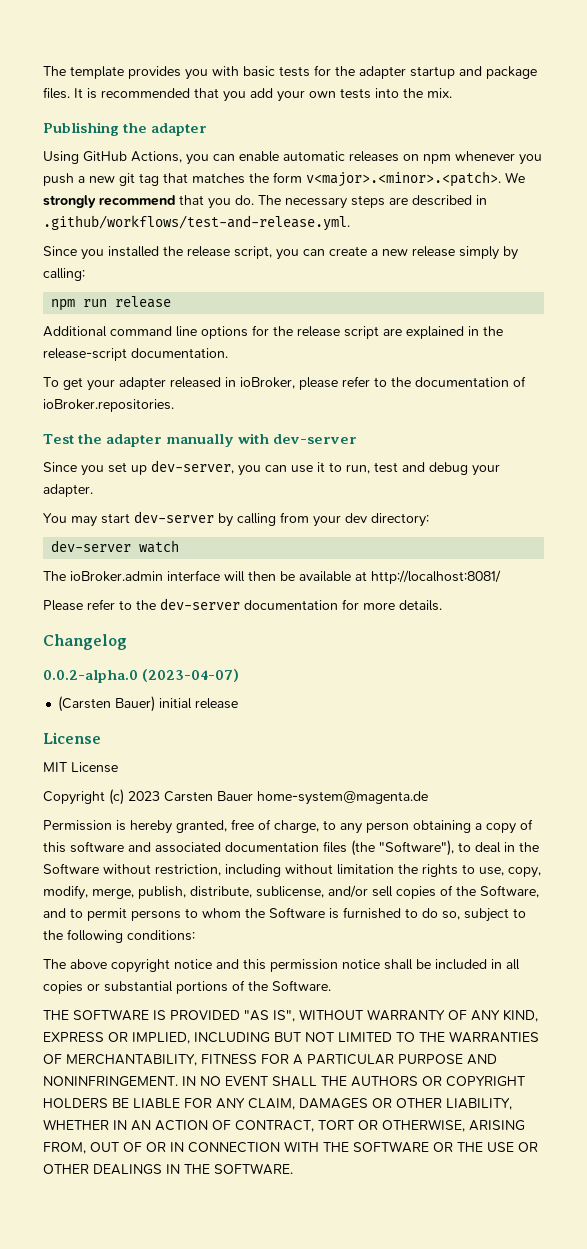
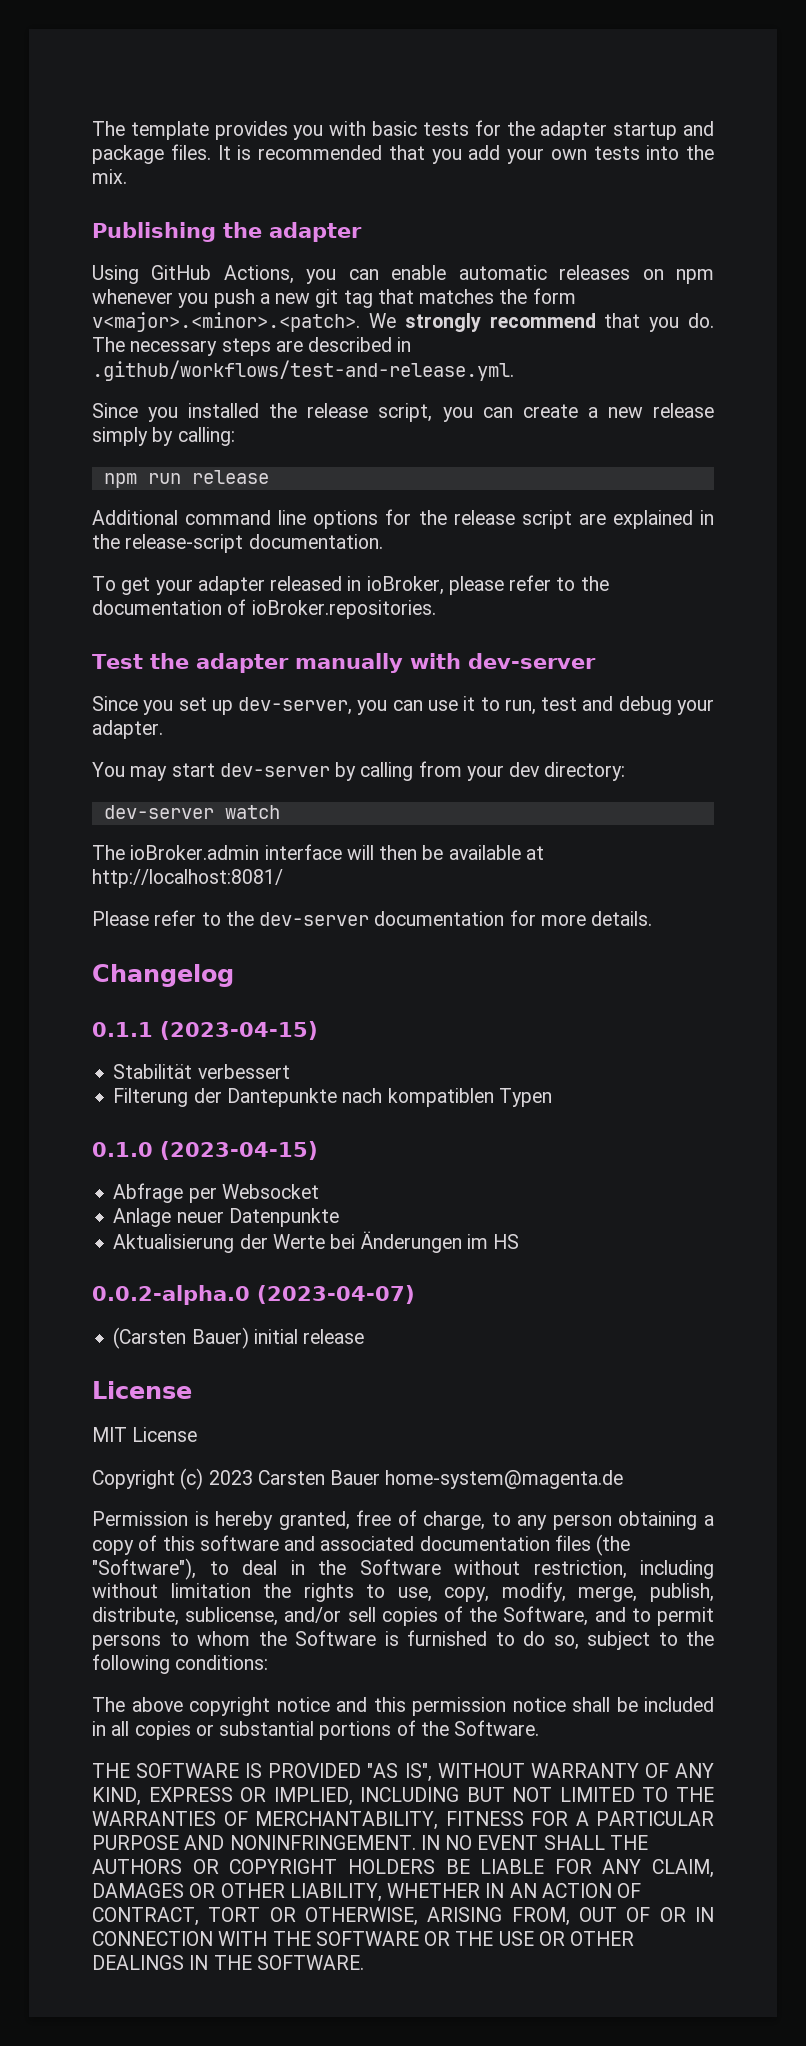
+ 0.1.1 (2023-04-15)
+ Stabilität verbessert
+ Filterung der Dantepunkte nach kompatiblen Typen
+ 0.1.0 (2023-04-15)
+ Abfrage per Websocket
+ Anlage neuer Datenpunkte
+ Aktualisierung der Werte bei Änderungen im HS

